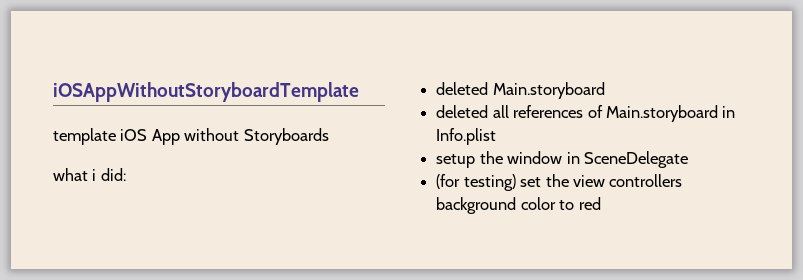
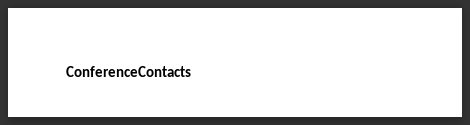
- iOSAppWithoutStoryboardTemplate
- template iOS App without Storyboards
- what i did:
- deleted Main.storyboard
- deleted all references of Main.storyboard in Info.plist
- setup the window in SceneDelegate
- (for testing) set the view controllers background color to red
+ ConferenceContacts

